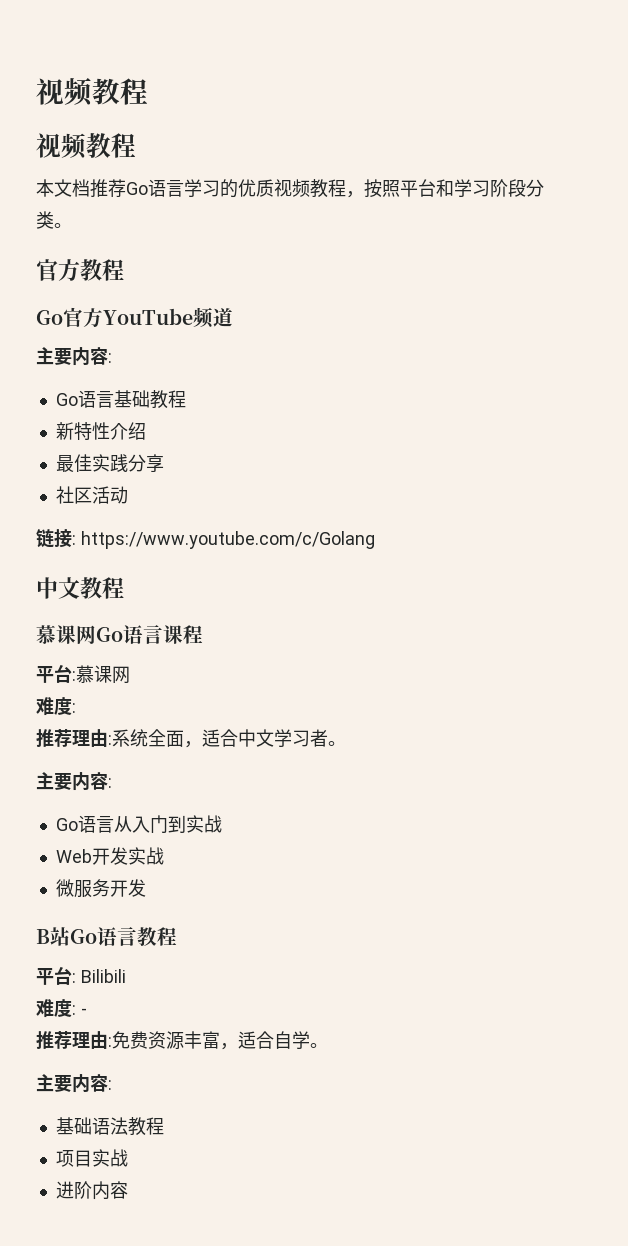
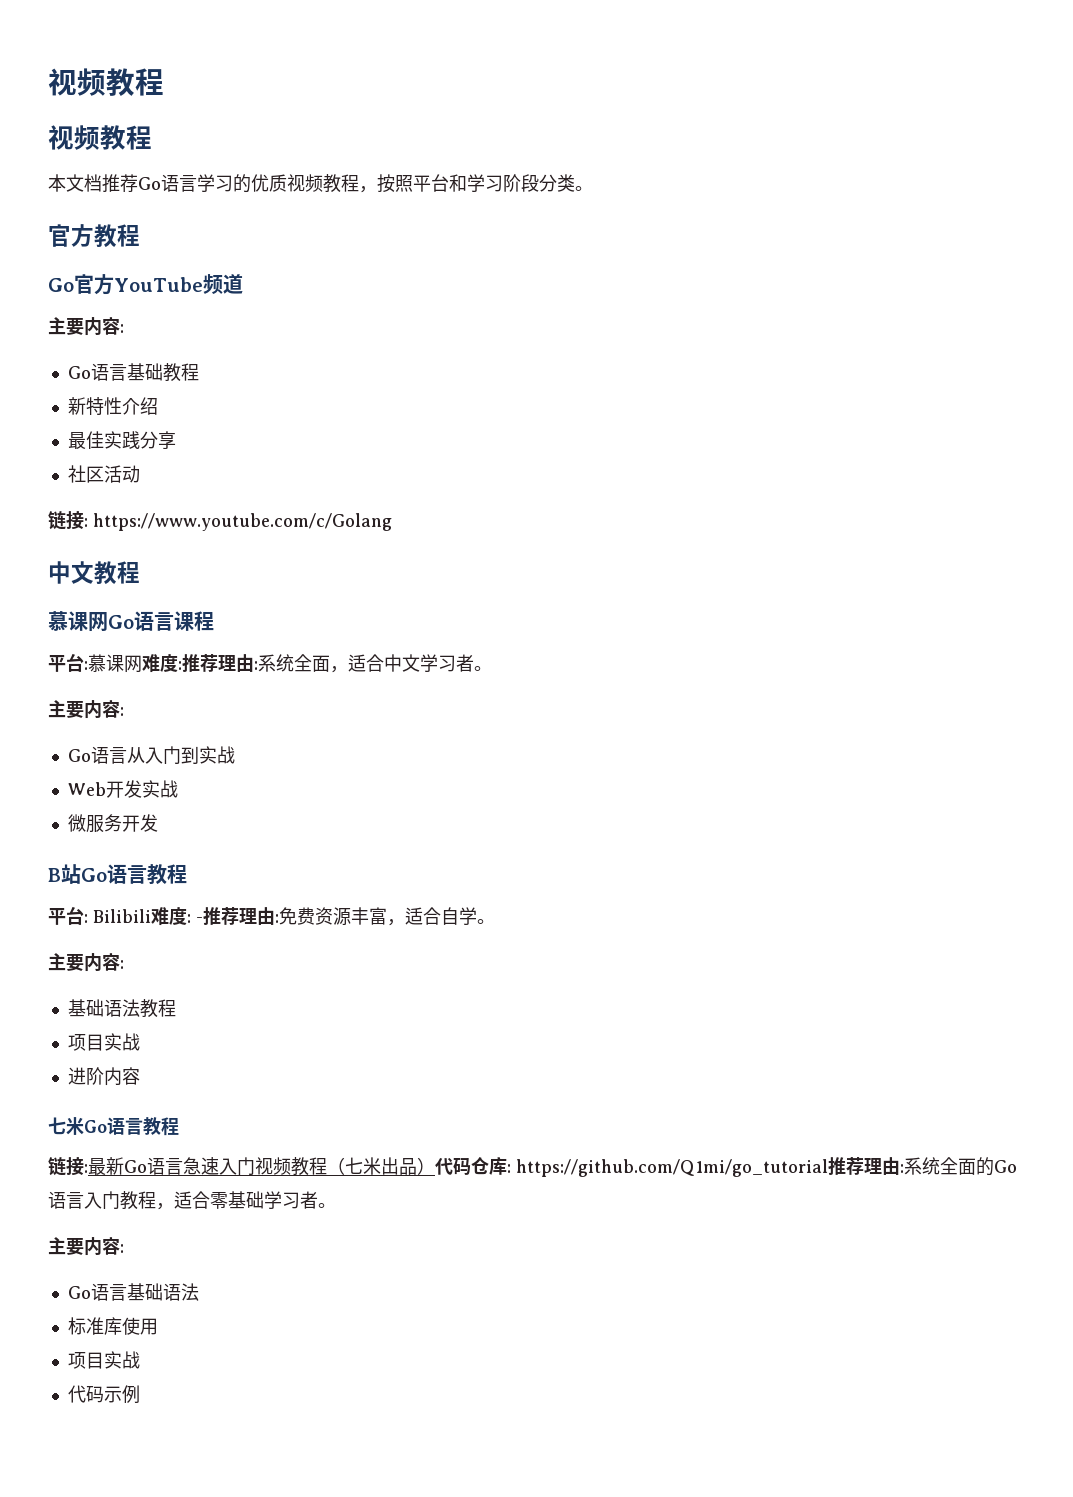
- 平台:慕课网
- 难度:
- 推荐理由:系统全面，适合中文学习者。
+ 平台:慕课网难度:推荐理由:系统全面，适合中文学习者。
- 平台: Bilibili
- 难度: -
- 推荐理由:免费资源丰富，适合自学。
+ 平台: Bilibili难度: -推荐理由:免费资源丰富，适合自学。
+ 七米Go语言教程
+ 链接:最新Go语言急速入门视频教程（七米出品）代码仓库: https://github.com/Q1mi/go_tutorial推荐理由:系统全面的Go语言入门教程，适合零基础学习者。
+ 主要内容:
+ Go语言基础语法
+ 标准库使用
+ 项目实战
+ 代码示例

